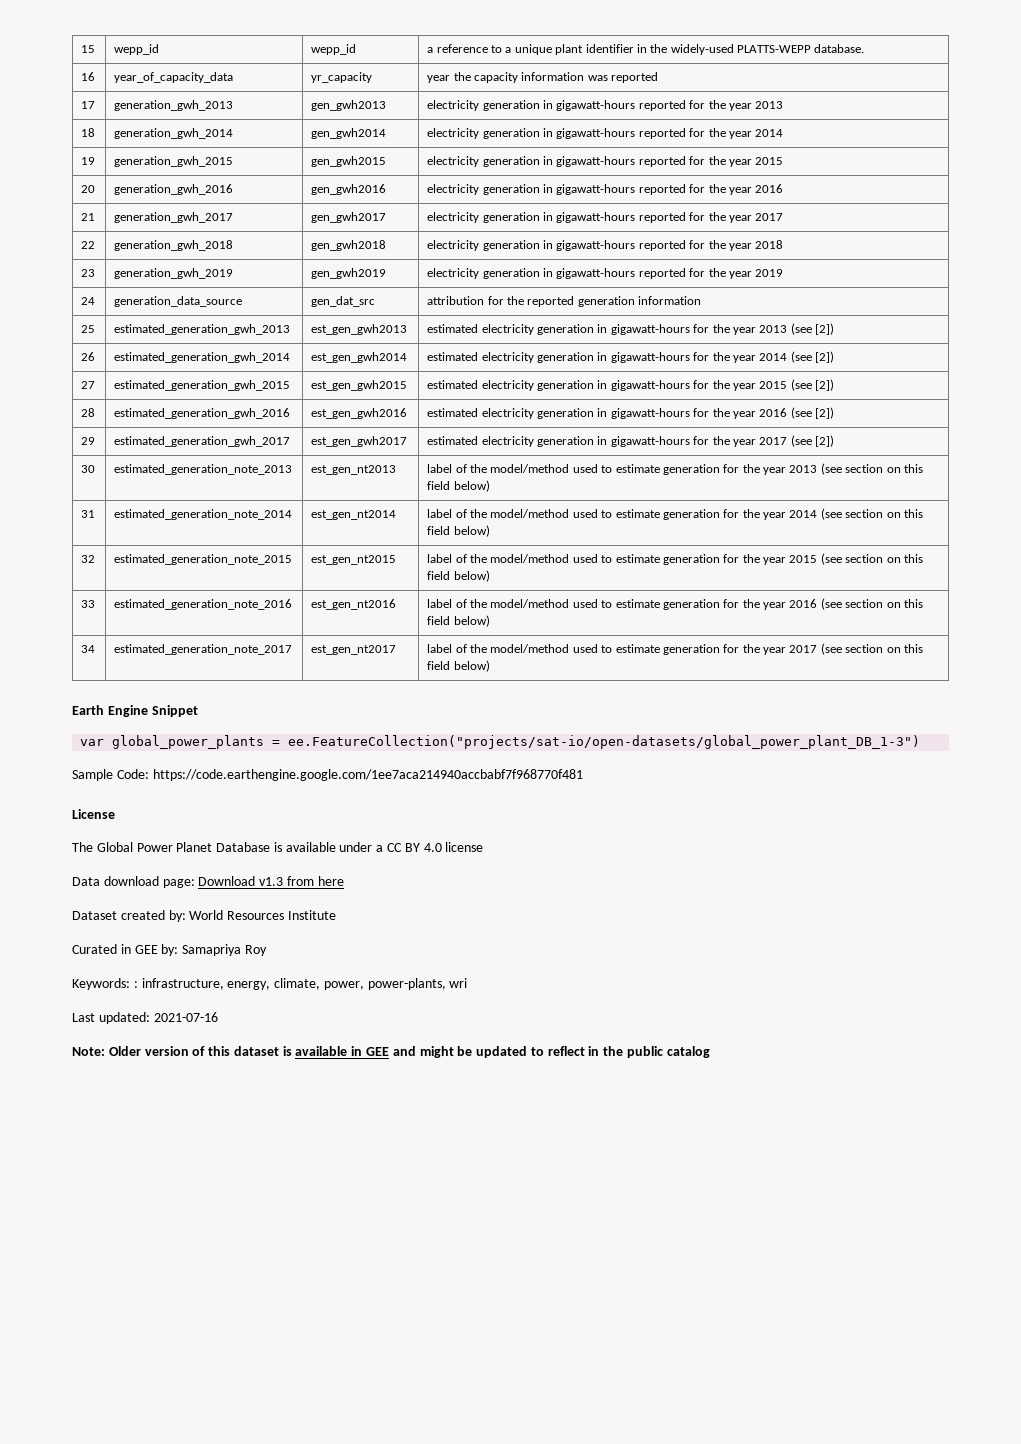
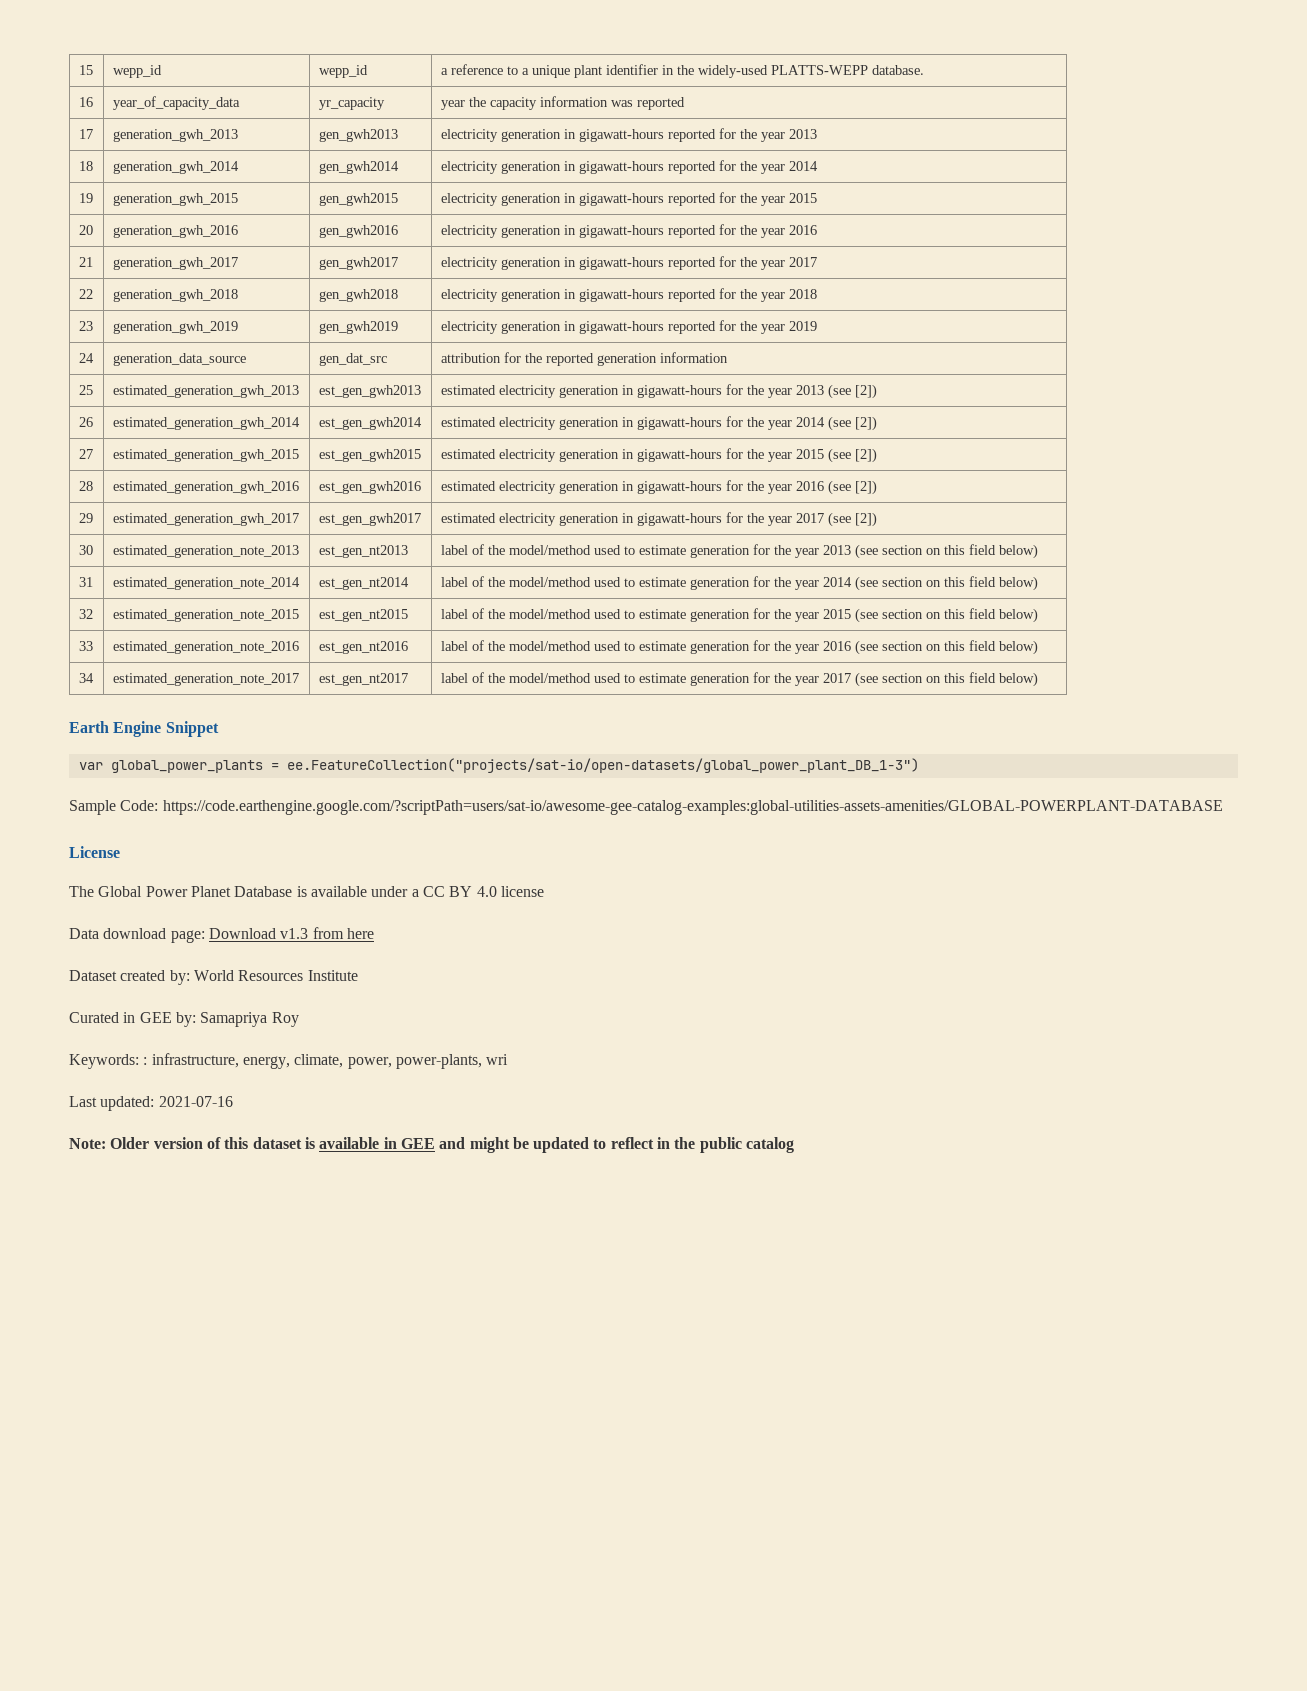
- Sample Code: https://code.earthengine.google.com/1ee7aca214940accbabf7f968770f481
+ Sample Code: https://code.earthengine.google.com/?scriptPath=users/sat-io/awesome-gee-catalog-examples:global-utilities-assets-amenities/GLOBAL-POWERPLANT-DATABASE

